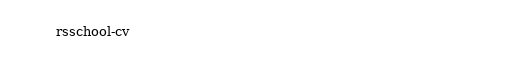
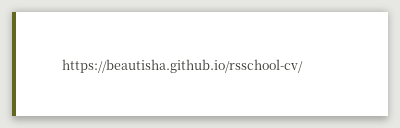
- rsschool-cv
+ https://beautisha.github.io/rsschool-cv/

